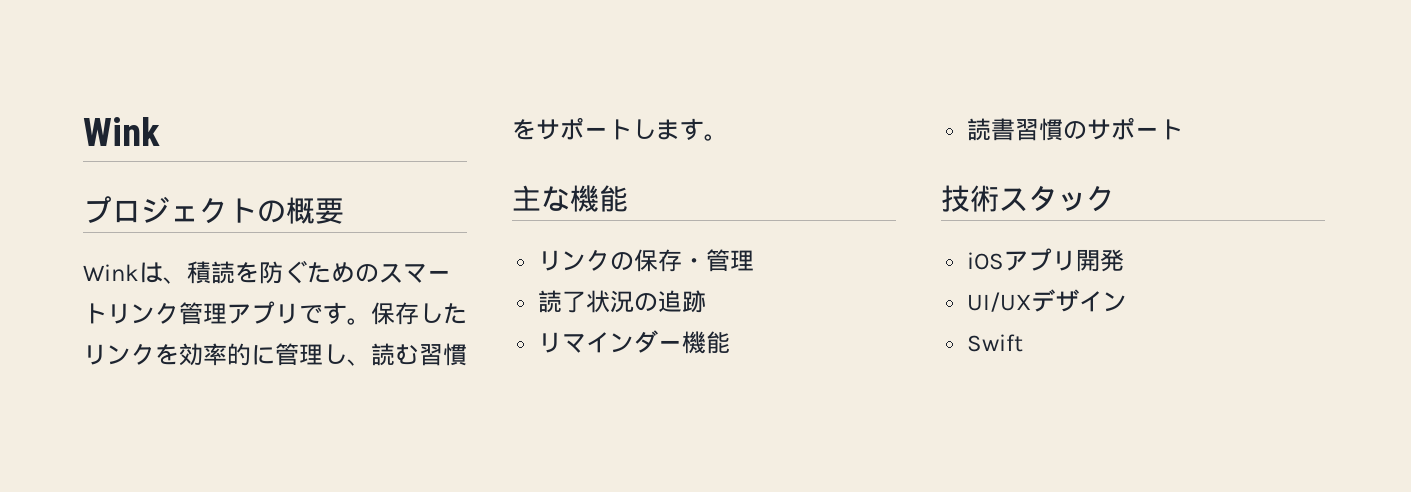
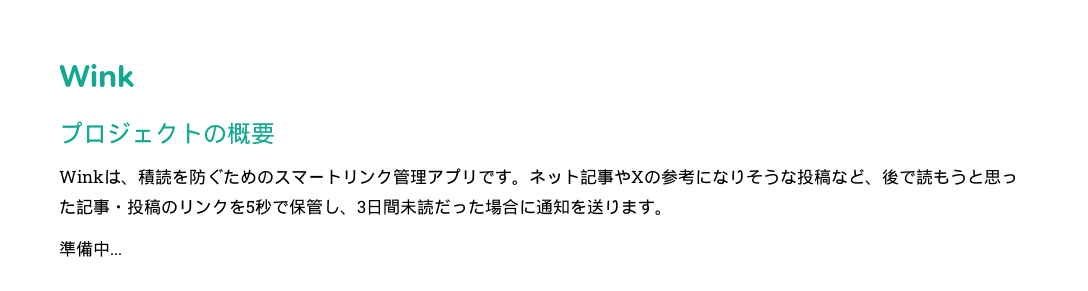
- 保存したリンクを効率的に管理し、読む習慣をサポートします。
- 主な機能
- リンクの保存・管理
- 読了状況の追跡
- リマインダー機能
- 読書習慣のサポート
- 技術スタック
- iOSアプリ開発
- UI/UXデザイン
- Swift
+ ネット記事やXの参考になりそうな投稿など、後で読もうと思った記事・投稿のリンクを5秒で保管し、3日間未読だった場合に通知を送ります。
+ 準備中...

